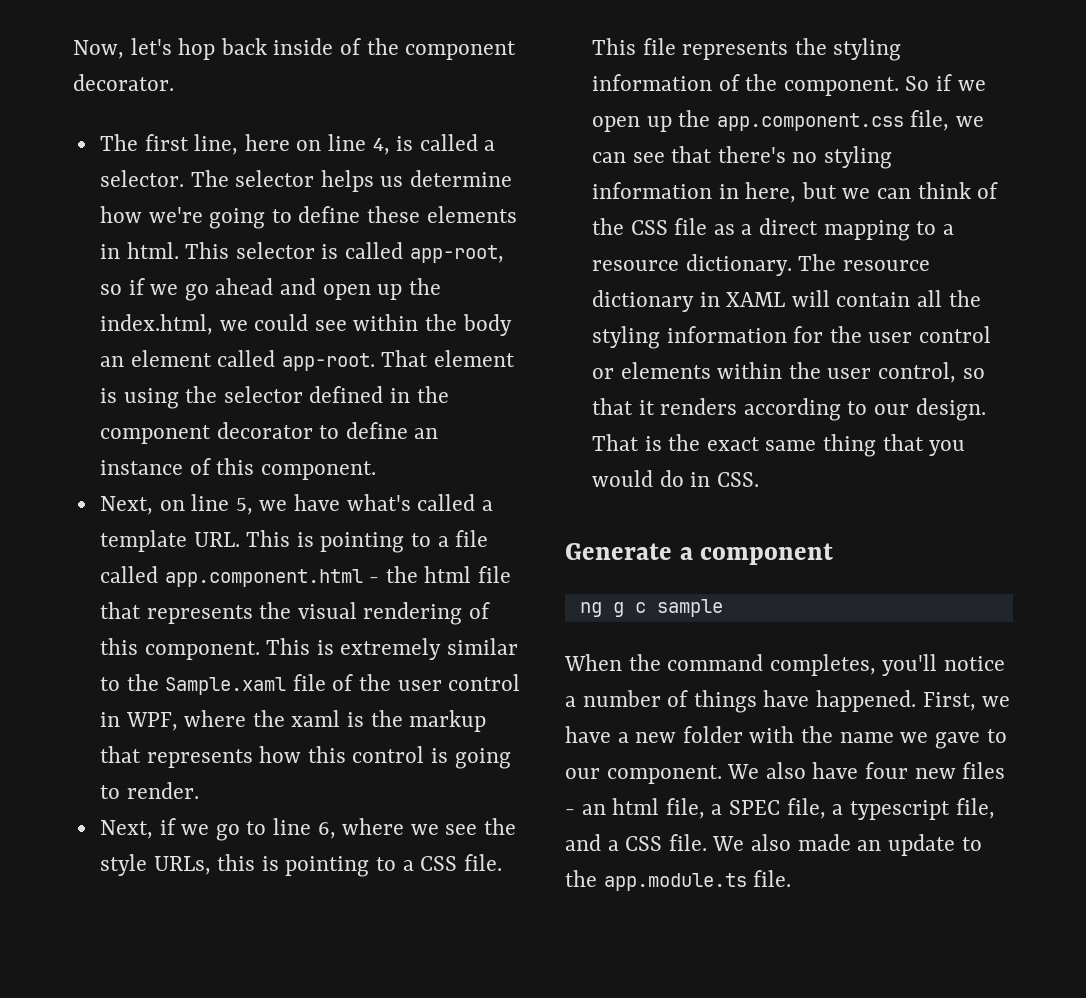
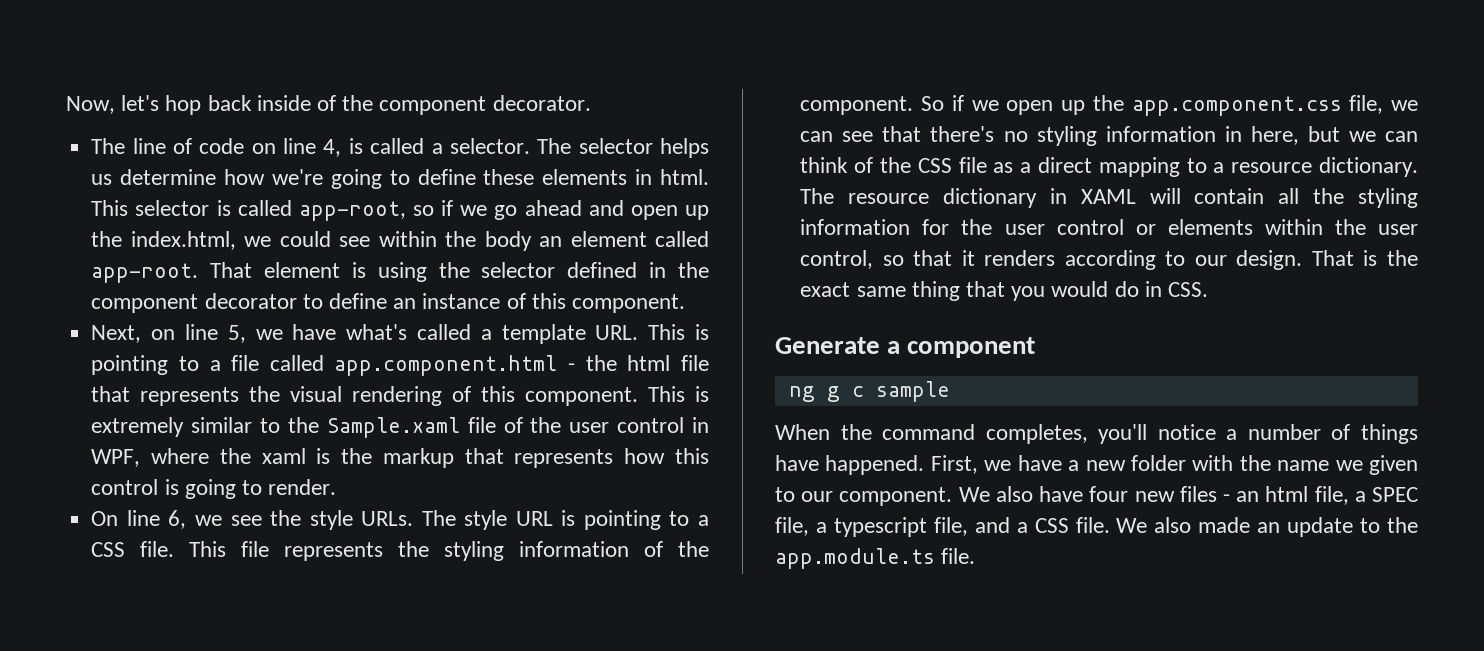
- The first line, here on line 4, is called a selector.
+ The line of code on line 4, is called a selector.
- Next, if we go to line 6, where we see the style URLs, this is pointing to a CSS file.
+ On line 6, we see the style URLs. The style URL is pointing to a CSS file.
- First, we have a new folder with the name we gave to our component.
+ First, we have a new folder with the name we given to our component.

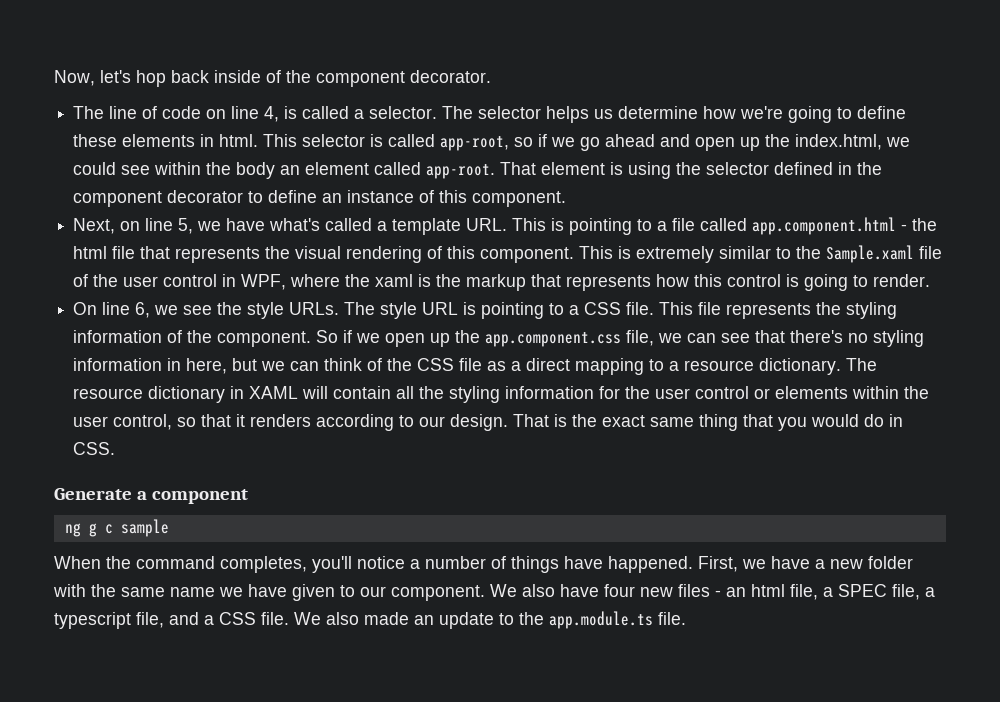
- First, we have a new folder with the name we given to our component.
+ First, we have a new folder with the same name we have given to our component.

